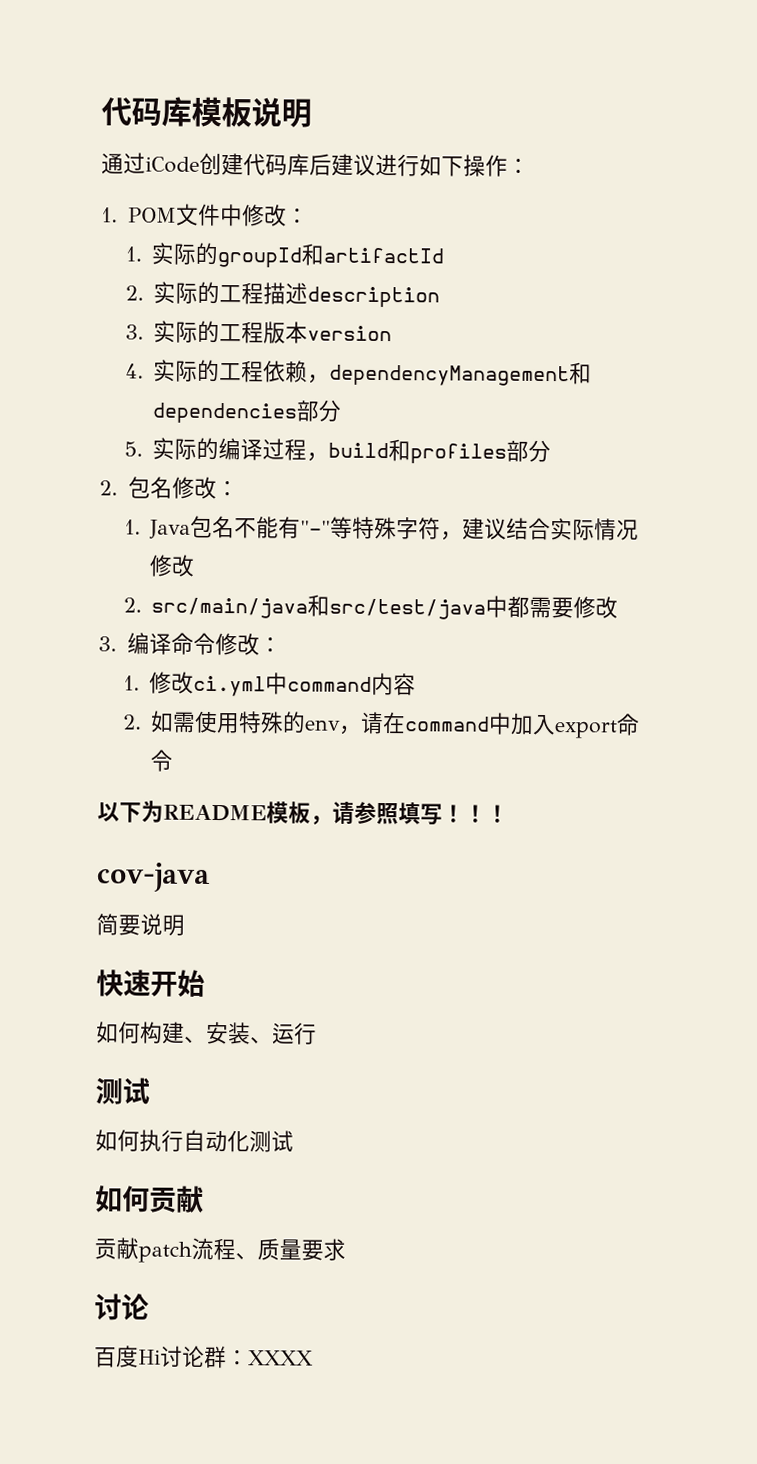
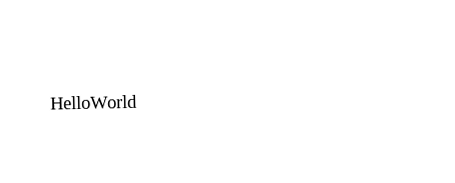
- 代码库模板说明
- 通过iCode创建代码库后建议进行如下操作：
- 1. POM文件中修改：
- 1.实际的groupId和artifactId
- 2.实际的工程描述description
- 3.实际的工程版本version
- 4.实际的工程依赖，dependencyManagement和dependencies部分
- 5.实际的编译过程，build和profiles部分
- 2.包名修改：
- 1. Java包名不能有"-"等特殊字符，建议结合实际情况修改
- 2. src/main/java和src/test/java中都需要修改
- 3.编译命令修改：
- 1.修改ci.yml中command内容
- 2.如需使用特殊的env，请在command中加入export命令
- 以下为README模板，请参照填写！！！
- cov-java
- 简要说明
- 快速开始
- 如何构建、安装、运行
- 测试
- 如何执行自动化测试
- 如何贡献
- 贡献patch流程、质量要求
- 讨论
- 百度Hi讨论群：XXXX
+ HelloWorld

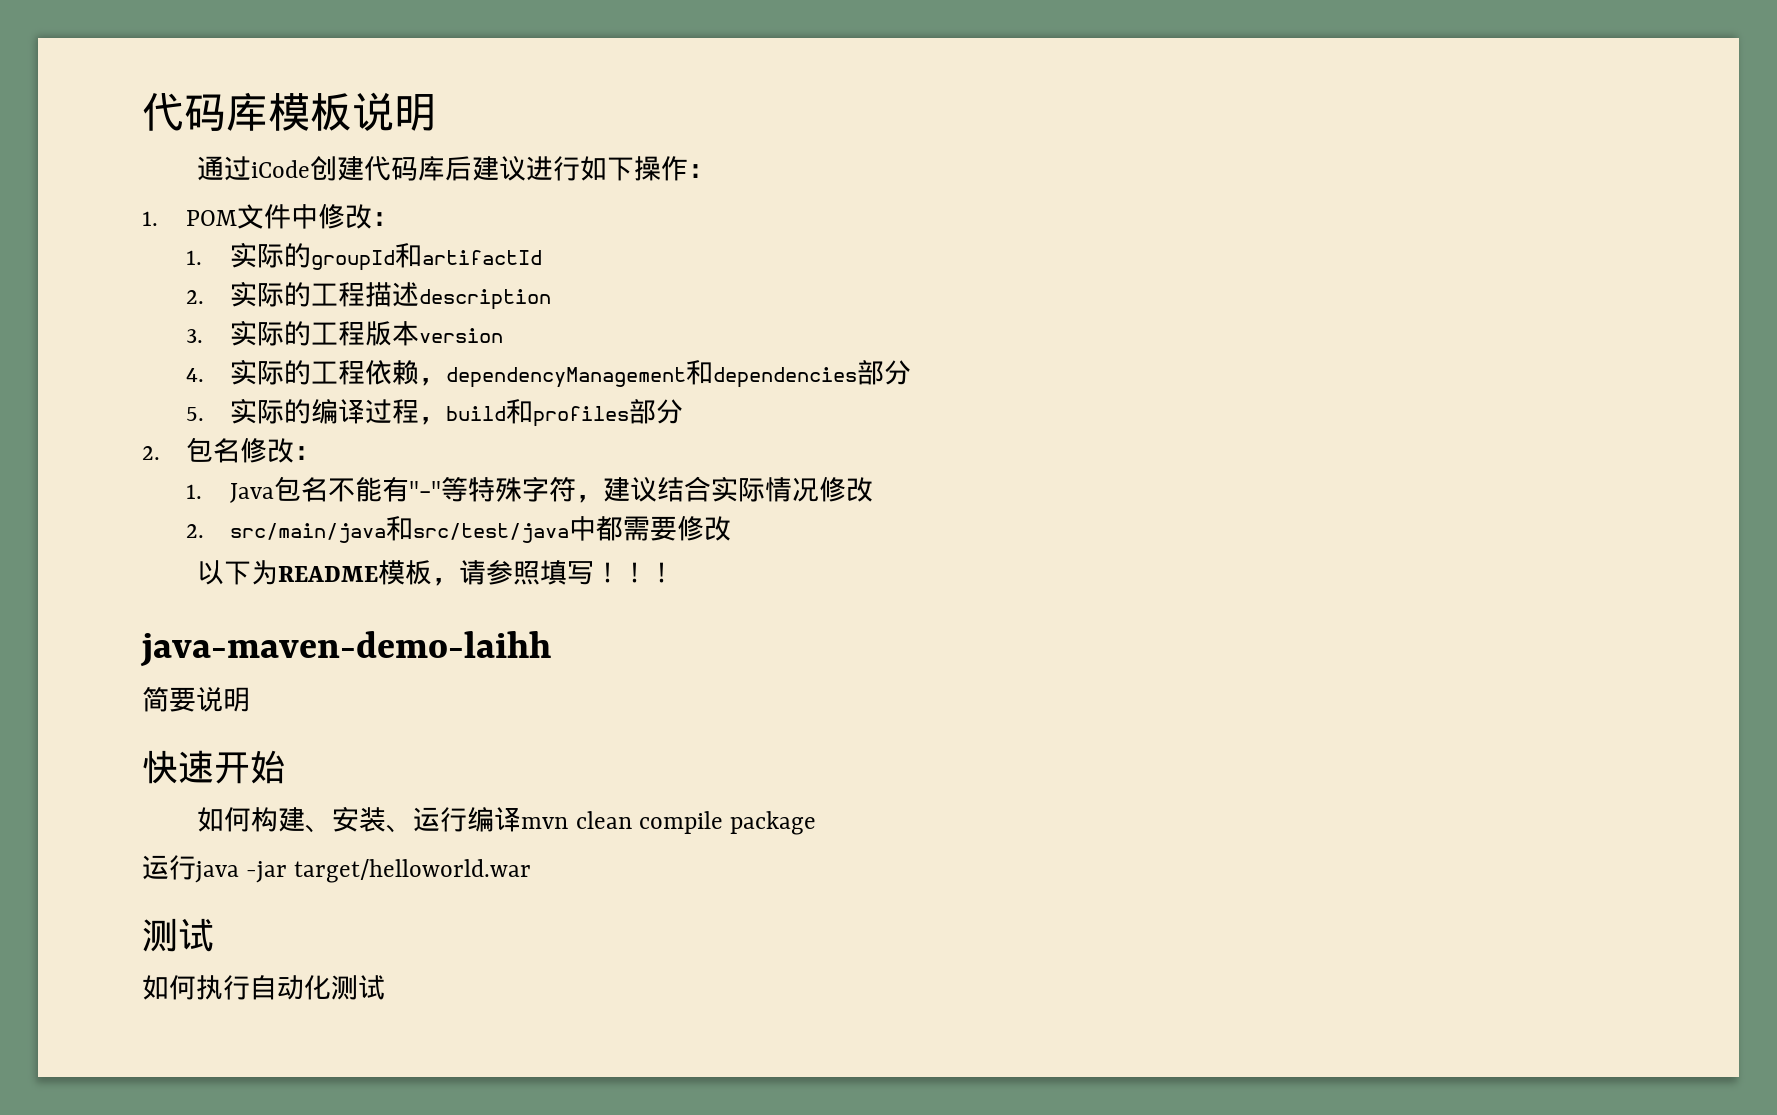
- HelloWorld
+ 代码库模板说明
+ 通过iCode创建代码库后建议进行如下操作：
+ 1. POM文件中修改：
+ 1.实际的groupId和artifactId
+ 2.实际的工程描述description
+ 3.实际的工程版本version
+ 4.实际的工程依赖，dependencyManagement和dependencies部分
+ 5.实际的编译过程，build和profiles部分
+ 2.包名修改：
+ 1. Java包名不能有"-"等特殊字符，建议结合实际情况修改
+ 2. src/main/java和src/test/java中都需要修改
+ 以下为README模板，请参照填写！！！
+ java-maven-demo-laihh
+ 简要说明
+ 快速开始
+ 如何构建、安装、运行编译mvn clean compile package
+ 运行java -jar target/helloworld.war
+ 测试
+ 如何执行自动化测试

